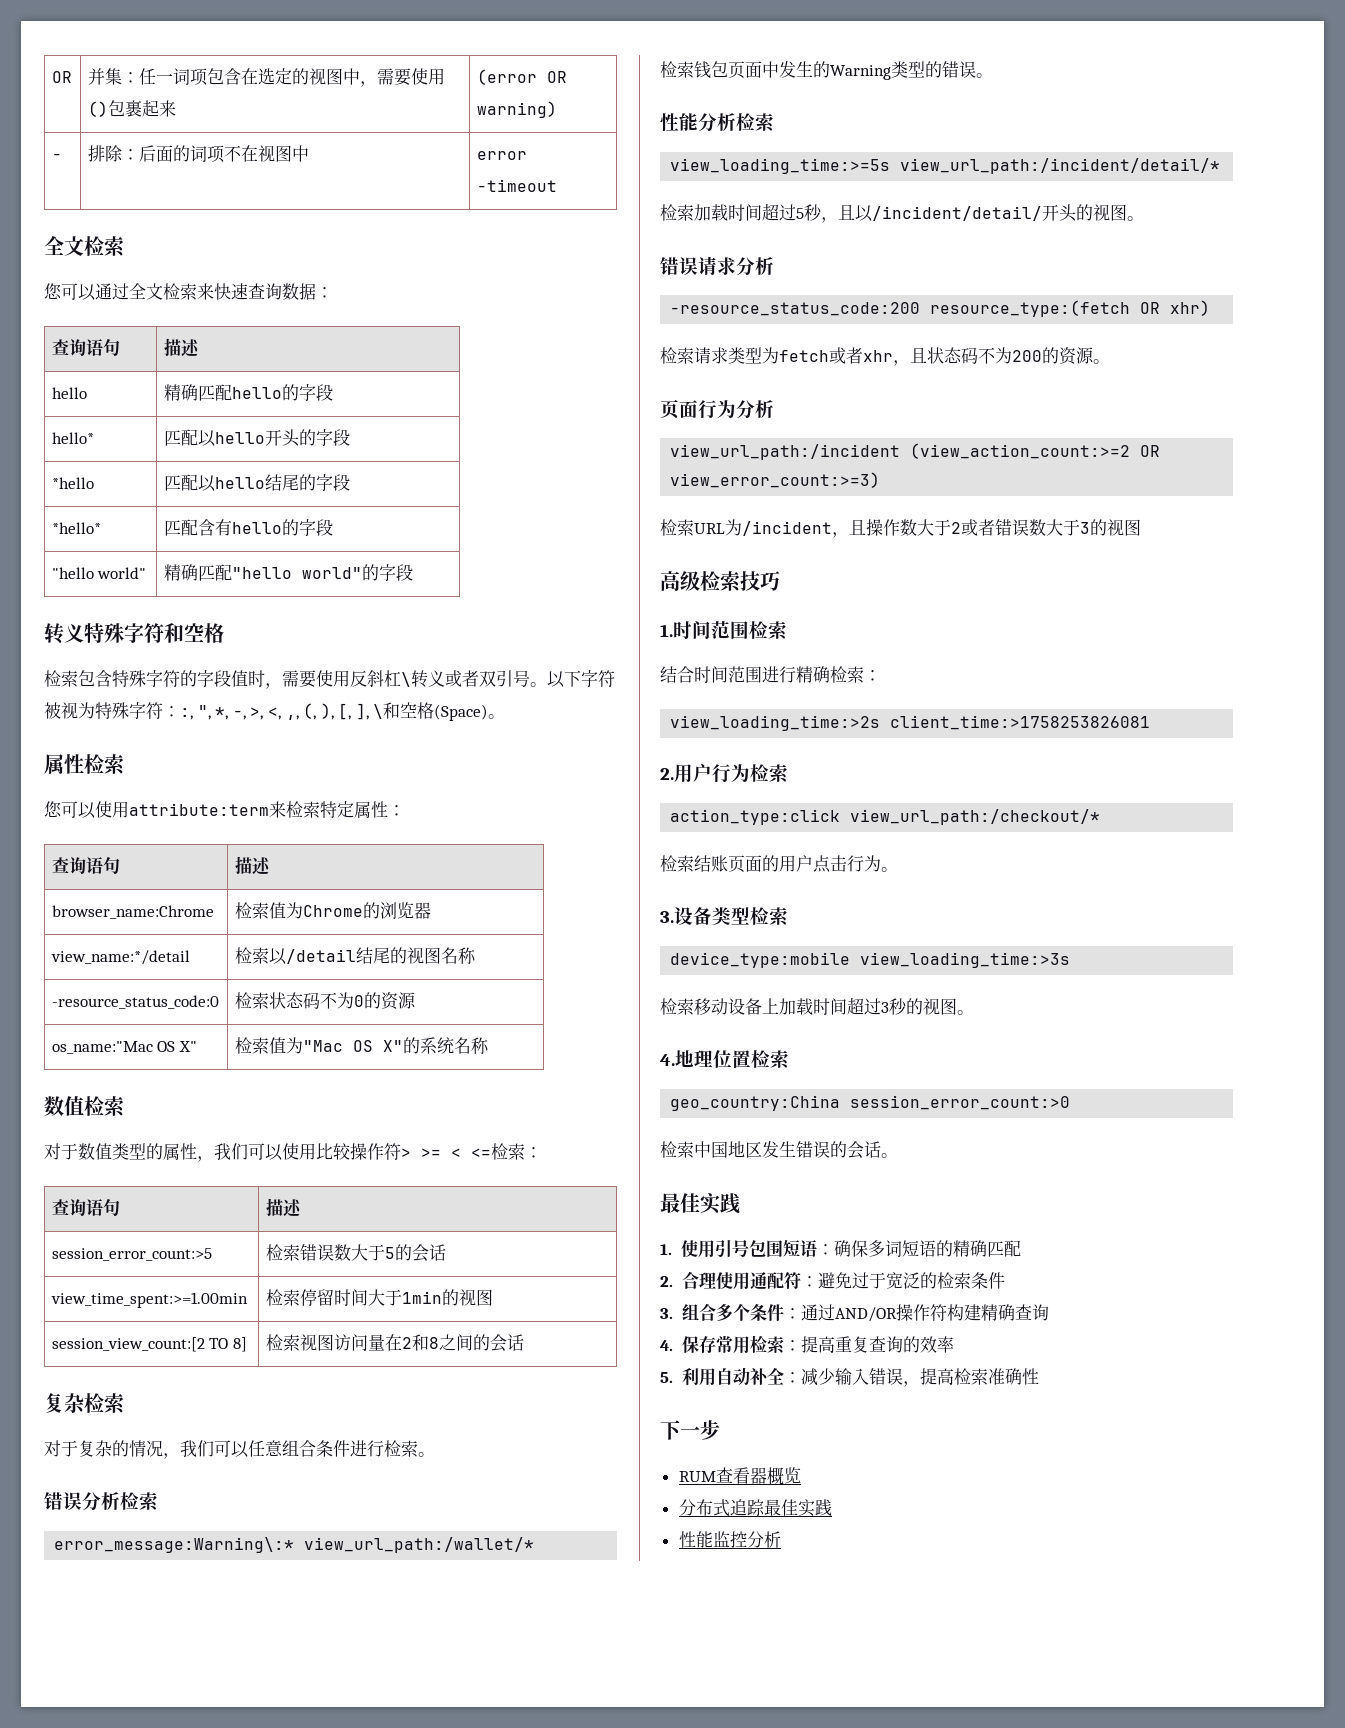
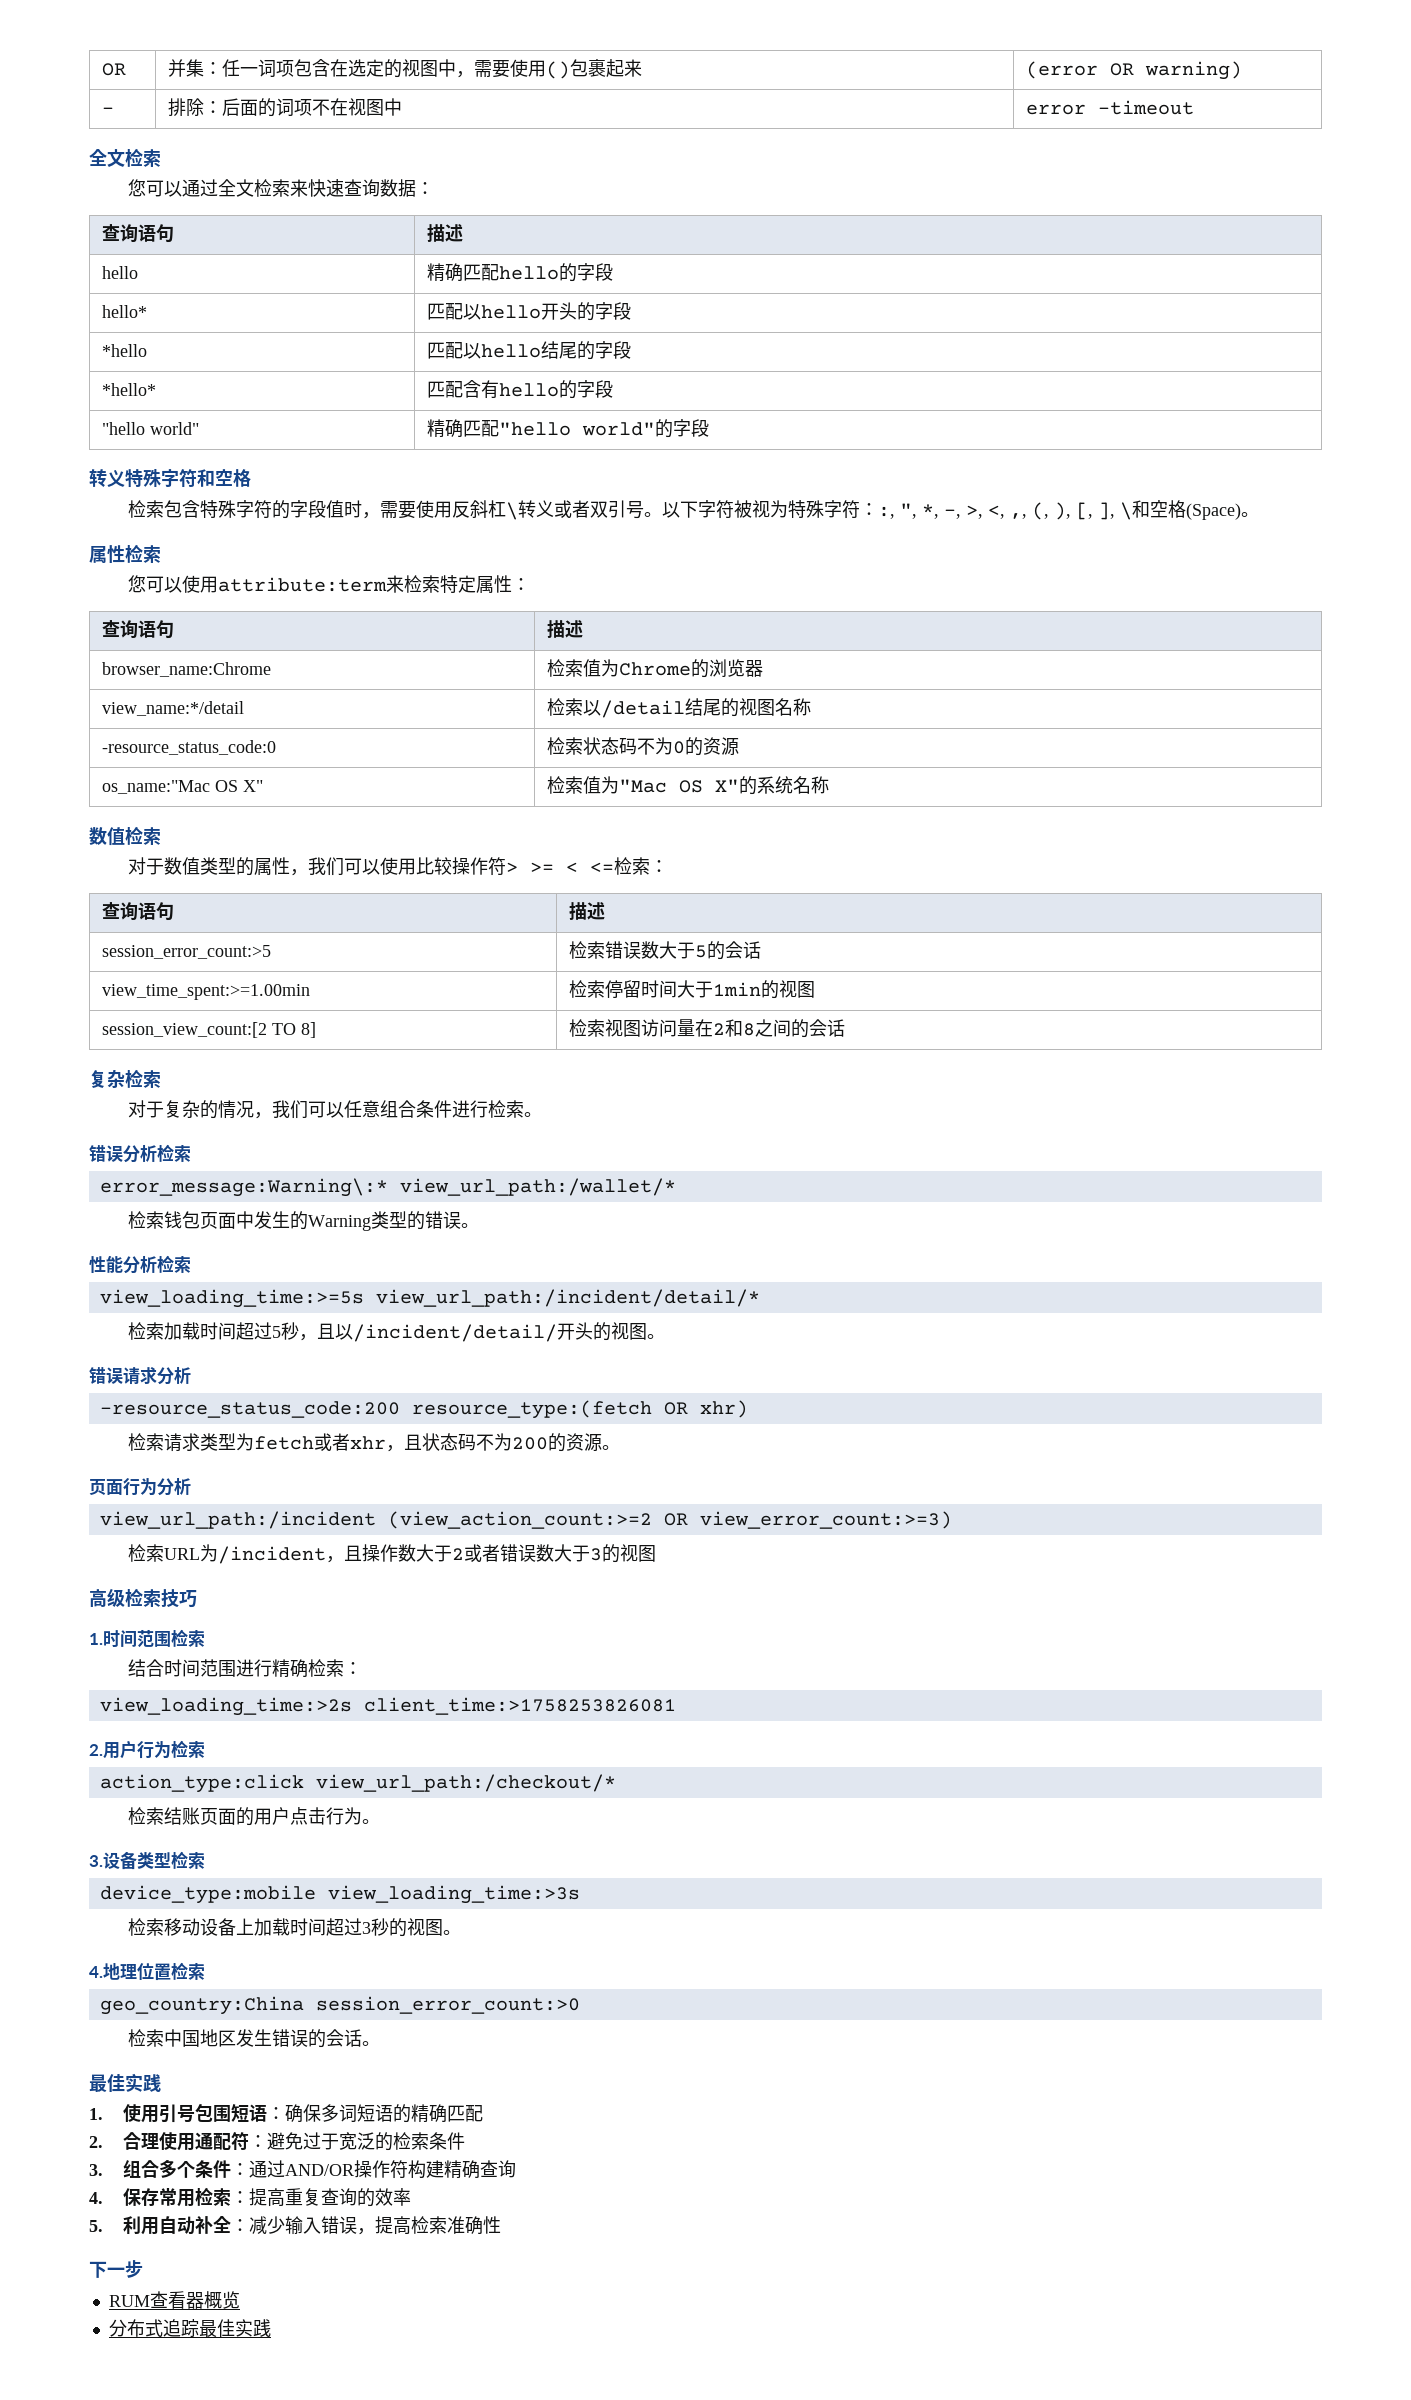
- 性能监控分析

